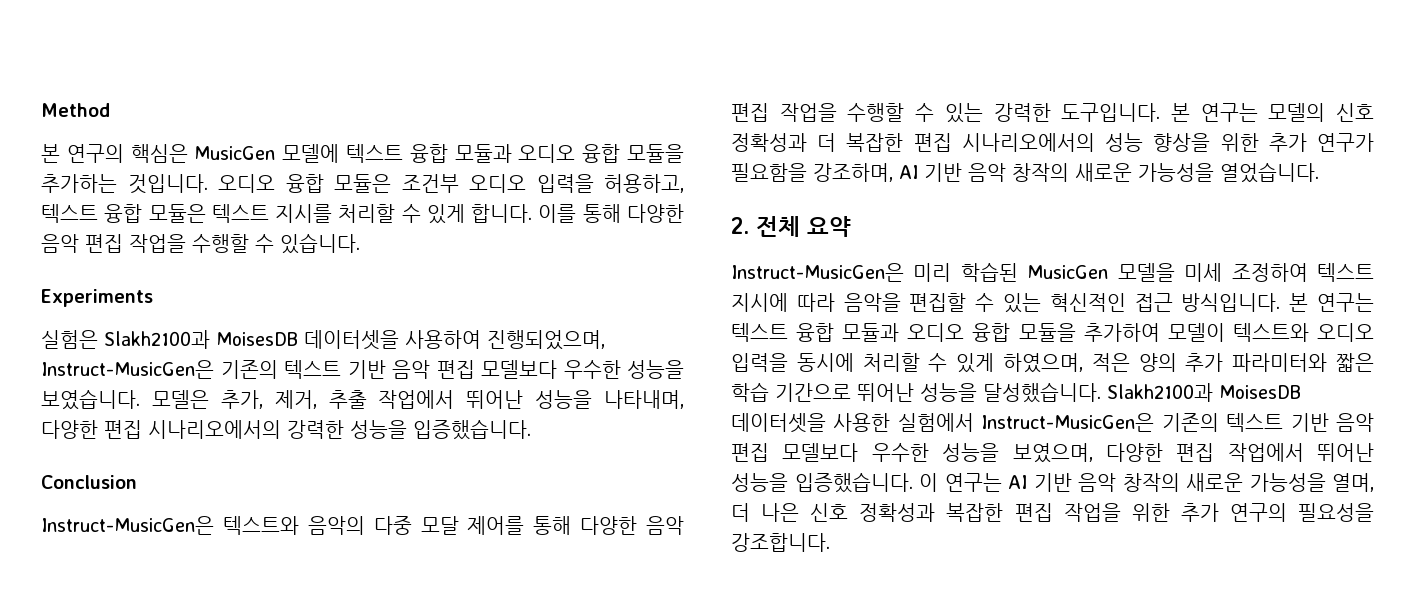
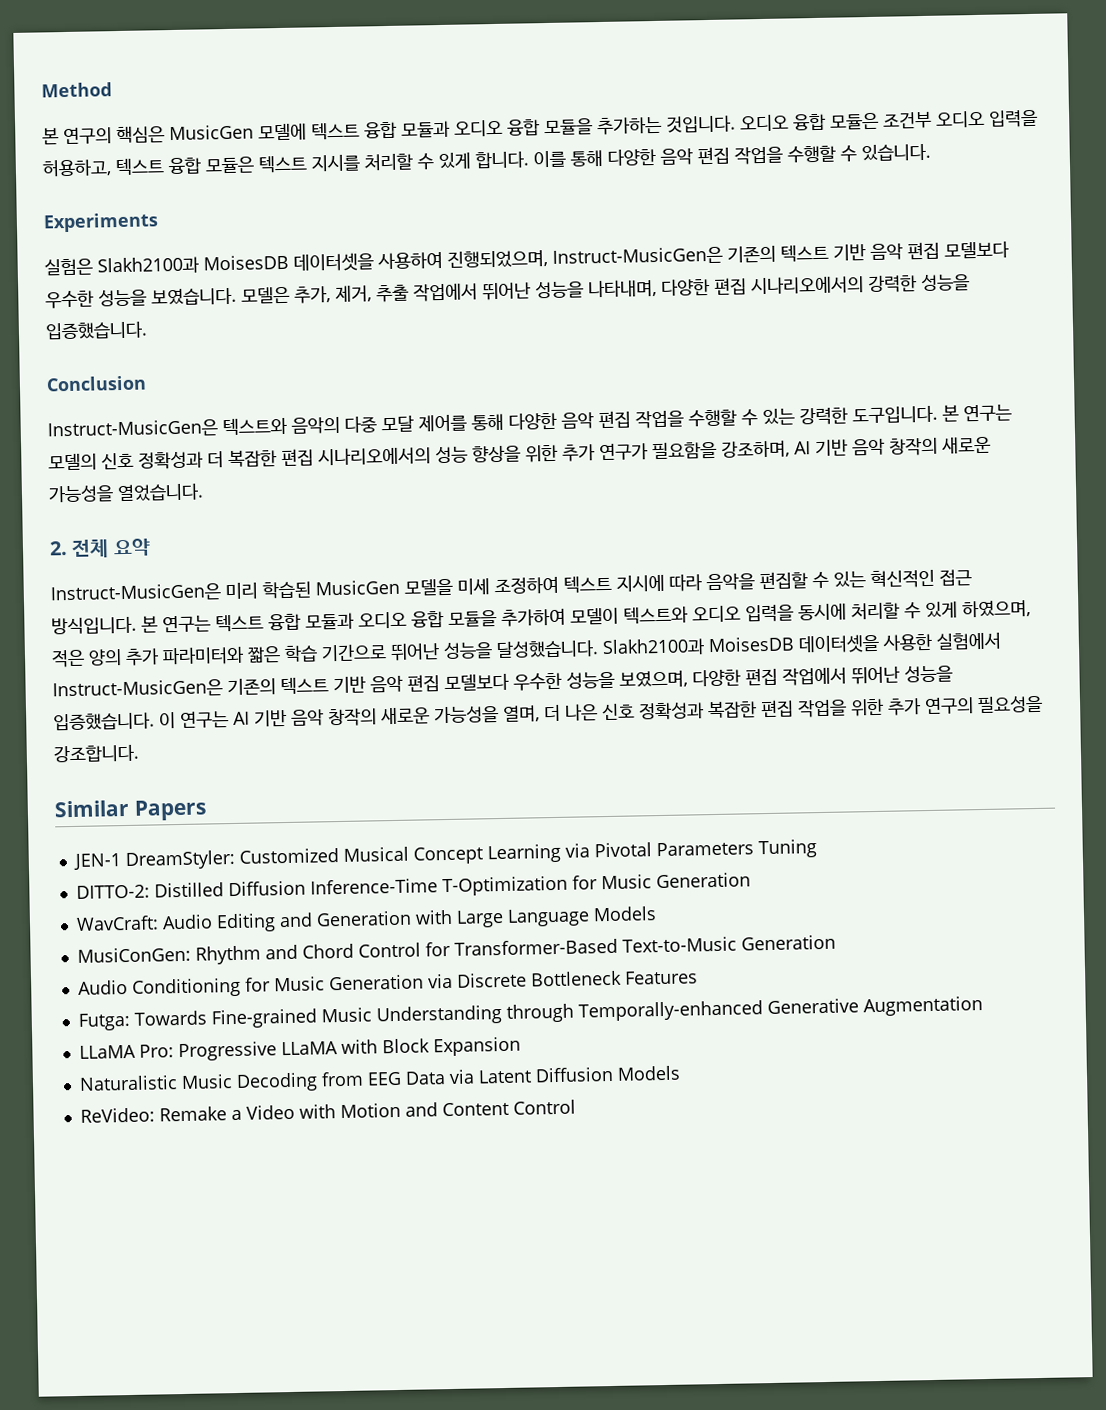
+ Similar Papers
+ JEN-1 DreamStyler: Customized Musical Concept Learning via Pivotal Parameters Tuning
+ DITTO-2: Distilled Diffusion Inference-Time T-Optimization for Music Generation
+ WavCraft: Audio Editing and Generation with Large Language Models
+ MusiConGen: Rhythm and Chord Control for Transformer-Based Text-to-Music Generation
+ Audio Conditioning for Music Generation via Discrete Bottleneck Features
+ Futga: Towards Fine-grained Music Understanding through Temporally-enhanced Generative Augmentation
+ LLaMA Pro: Progressive LLaMA with Block Expansion
+ Naturalistic Music Decoding from EEG Data via Latent Diffusion Models
+ ReVideo: Remake a Video with Motion and Content Control

